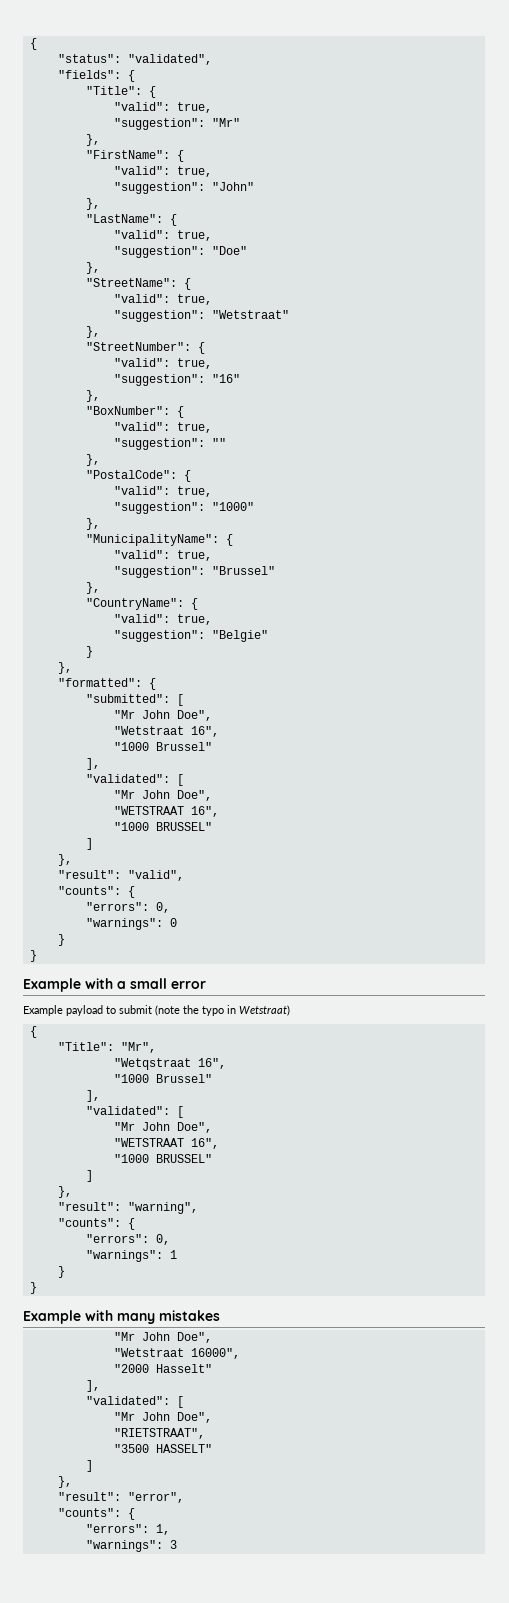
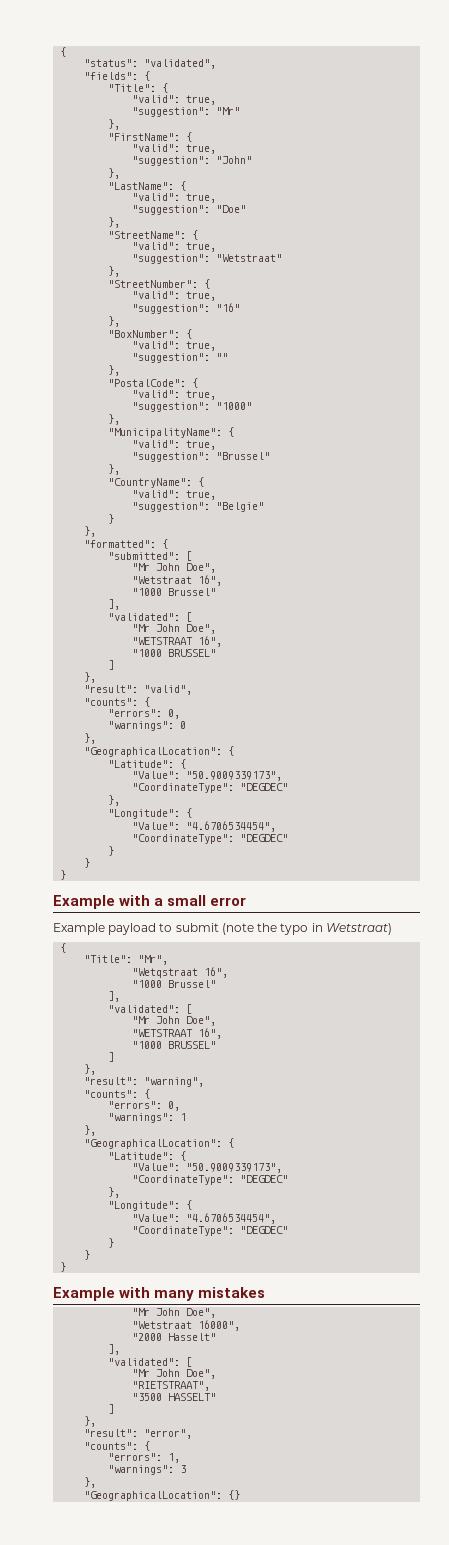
  "warnings": 0
+ },
+ "GeographicalLocation": {
+ "Latitude": {
+ "Value": "50.9009339173",
+ "CoordinateType": "DEGDEC"
+ },
+ "Longitude": {
+ "Value": "4.6706534454",
+ "CoordinateType": "DEGDEC"
+ }
  "warnings": 1
+ },
+ "GeographicalLocation": {
+ "Latitude": {
+ "Value": "50.9009339173",
+ "CoordinateType": "DEGDEC"
+ },
+ "Longitude": {
+ "Value": "4.6706534454",
+ "CoordinateType": "DEGDEC"
+ }
  "warnings": 3
+ },
+ "GeographicalLocation": {}

